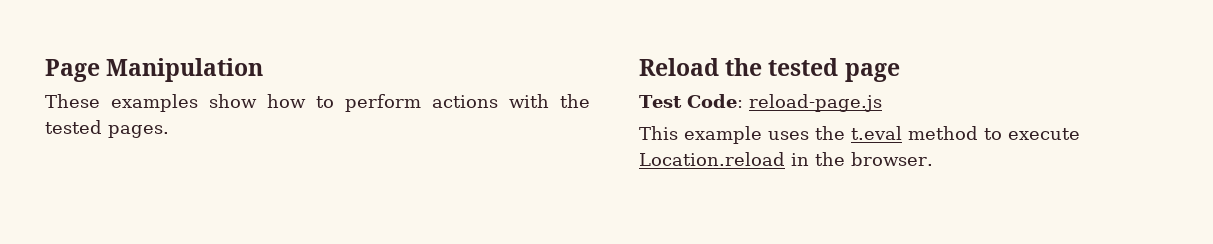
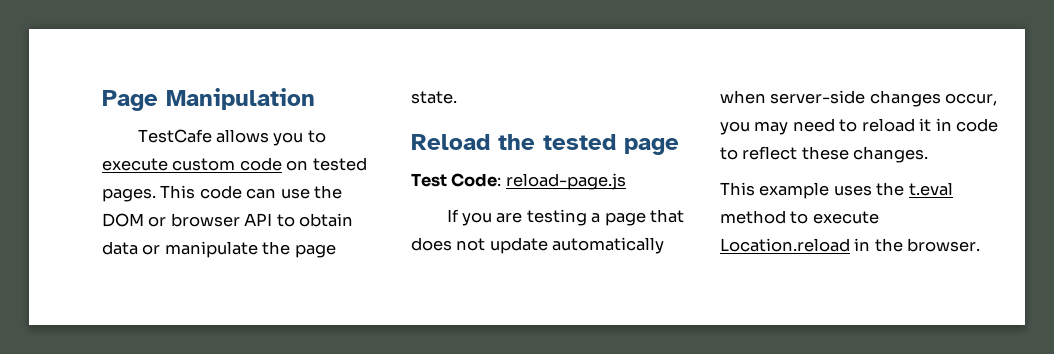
- These examples show how to perform actions with the tested pages.
+ TestCafe allows you to execute custom code on tested pages. This code can use the DOM or browser API to obtain data or manipulate the page state.
+ If you are testing a page that does not update automatically when server-side changes occur, you may need to reload it in code to reflect these changes.

